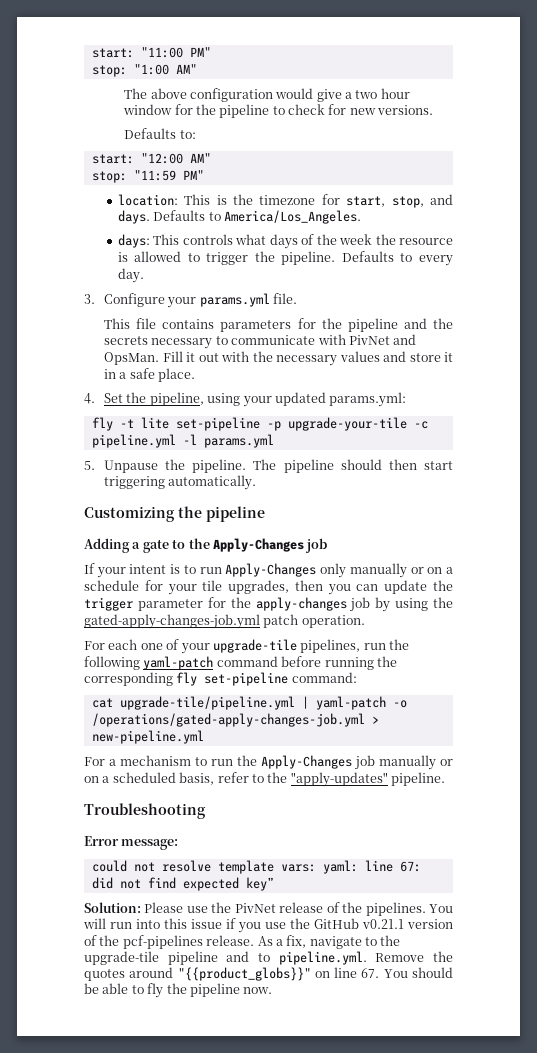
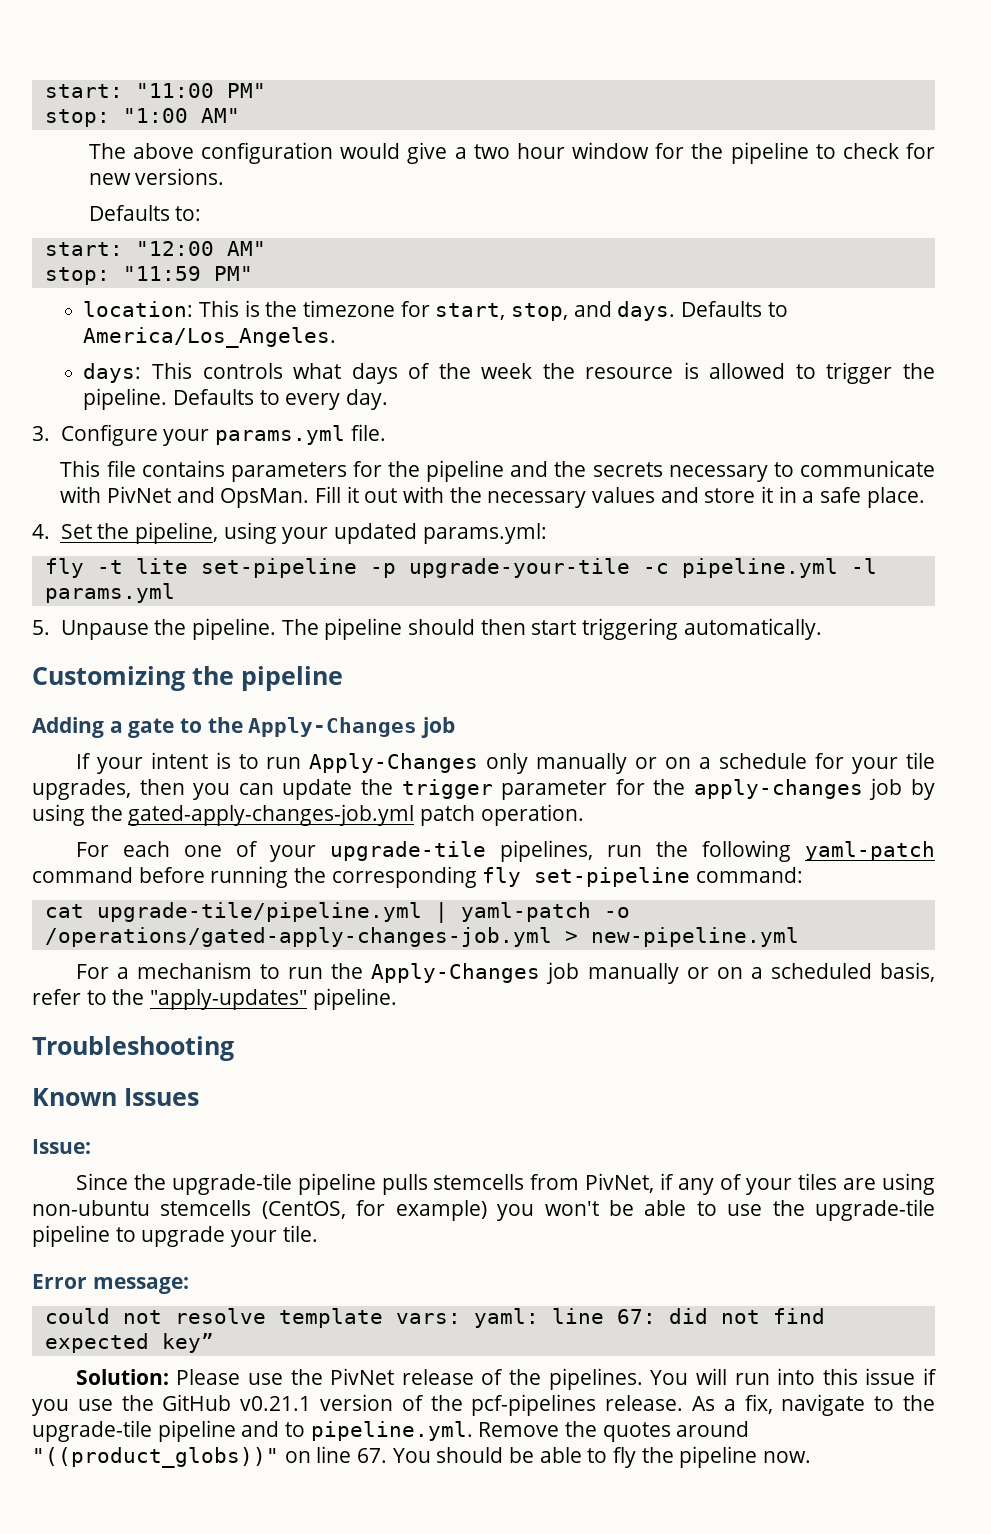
+ Known Issues
+ Issue:
+ Since the upgrade-tile pipeline pulls stemcells from PivNet, if any of your tiles are using non-ubuntu stemcells (CentOS, for example) you won't be able to use the upgrade-tile pipeline to upgrade your tile.
- As a fix, navigate to the upgrade-tile pipeline and to pipeline.yml. Remove the quotes around "{{product_globs}}" on line 67. You should be able to fly the pipeline now.
+ As a fix, navigate to the upgrade-tile pipeline and to pipeline.yml. Remove the quotes around "((product_globs))" on line 67. You should be able to fly the pipeline now.

